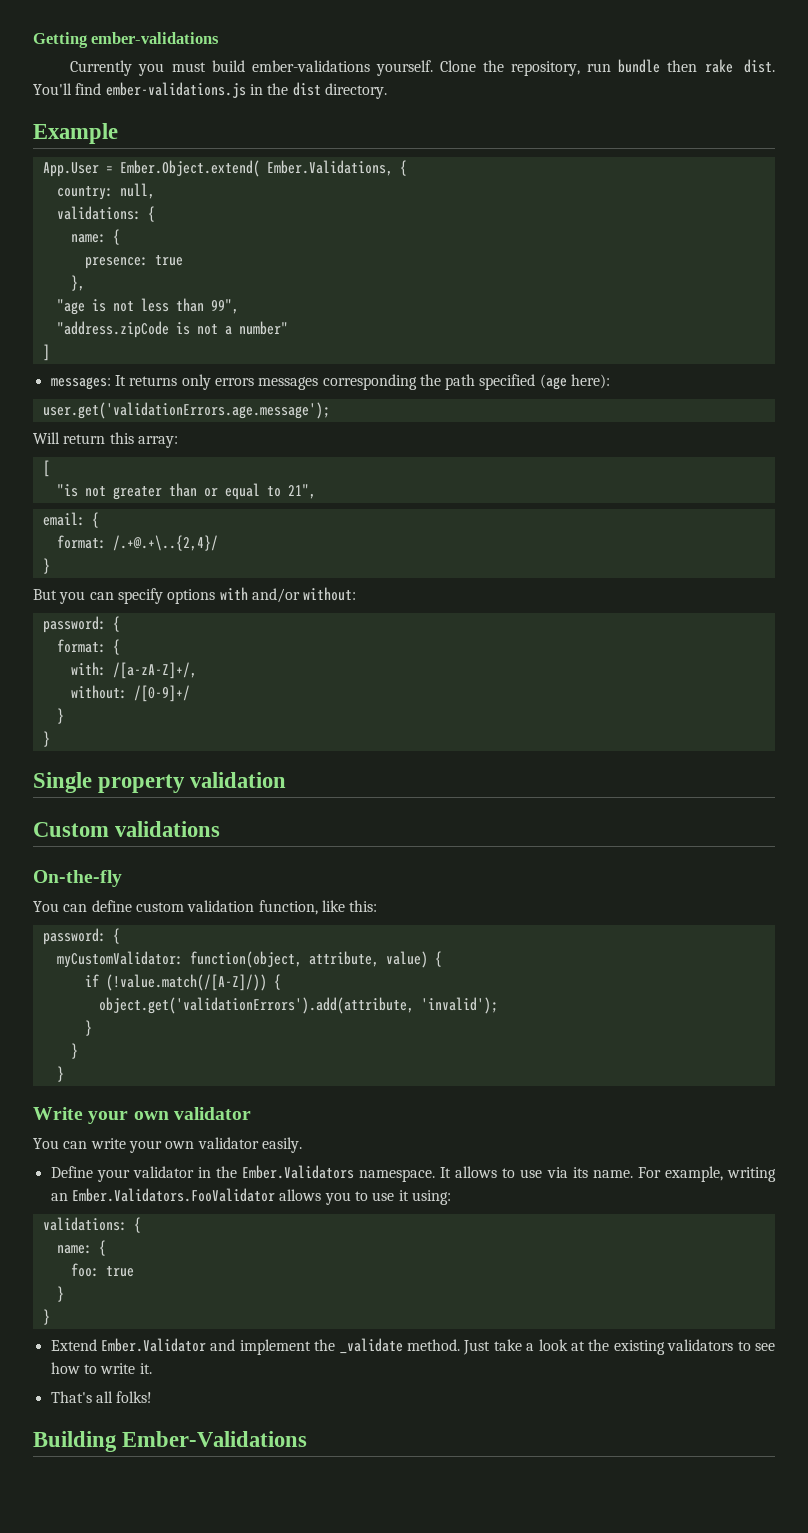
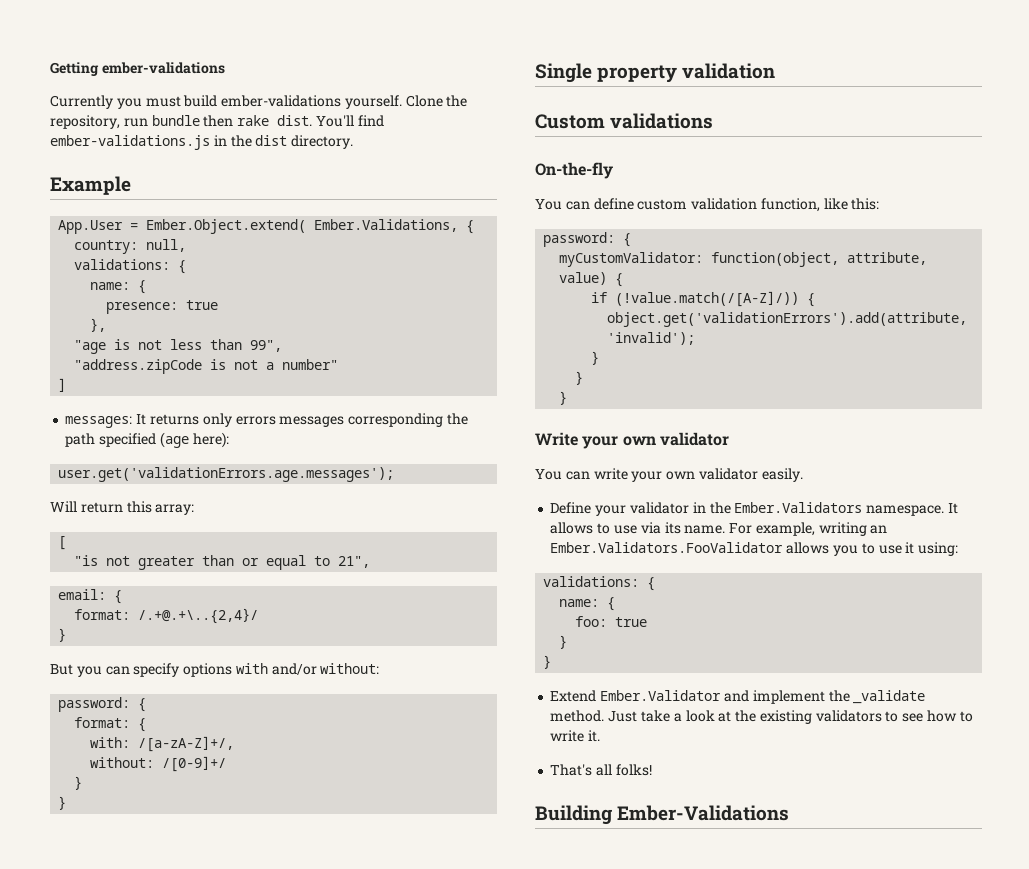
- user.get('validationErrors.age.message');
+ user.get('validationErrors.age.messages');

